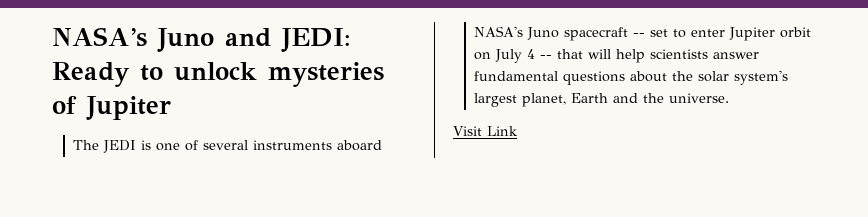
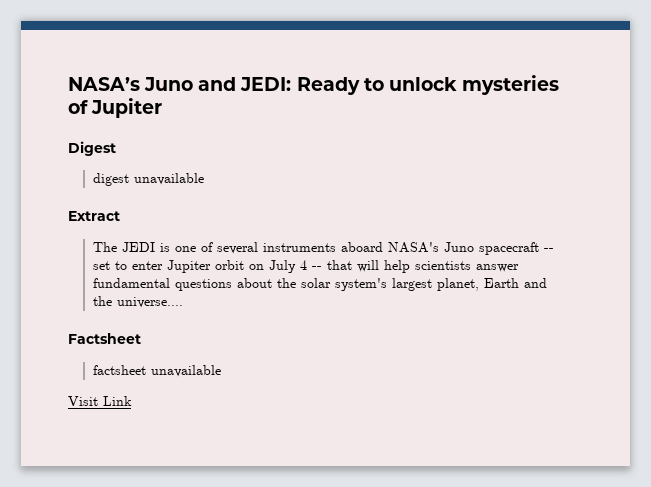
+ Digest
+ digest unavailable
+ Extract
- The JEDI is one of several instruments aboard NASA's Juno spacecraft -- set to enter Jupiter orbit on July 4 -- that will help scientists answer fundamental questions about the solar system's largest planet, Earth and the universe.
+ The JEDI is one of several instruments aboard NASA's Juno spacecraft -- set to enter Jupiter orbit on July 4 -- that will help scientists answer fundamental questions about the solar system's largest planet, Earth and the universe....
+ Factsheet
+ factsheet unavailable

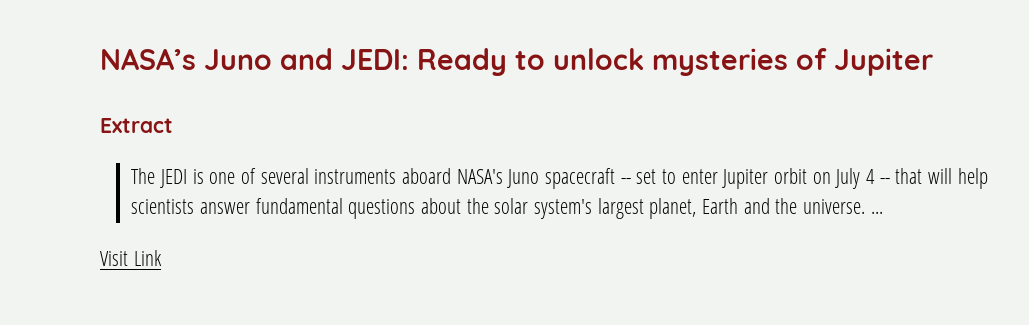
- Digest
- digest unavailable
- The JEDI is one of several instruments aboard NASA's Juno spacecraft -- set to enter Jupiter orbit on July 4 -- that will help scientists answer fundamental questions about the solar system's largest planet, Earth and the universe....
- Factsheet
- factsheet unavailable
+ The JEDI is one of several instruments aboard NASA's Juno spacecraft -- set to enter Jupiter orbit on July 4 -- that will help scientists answer fundamental questions about the solar system's largest planet, Earth and the universe. ...

